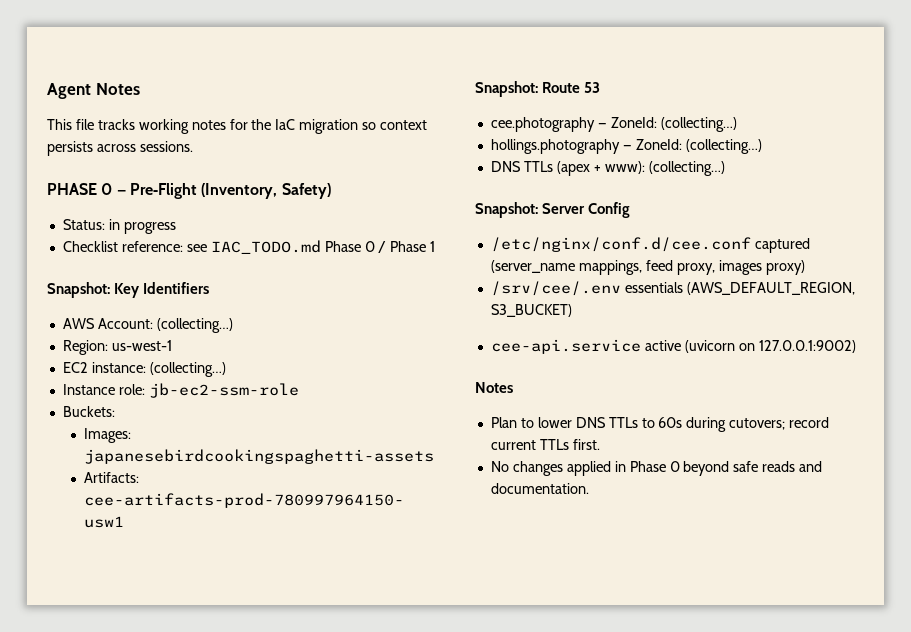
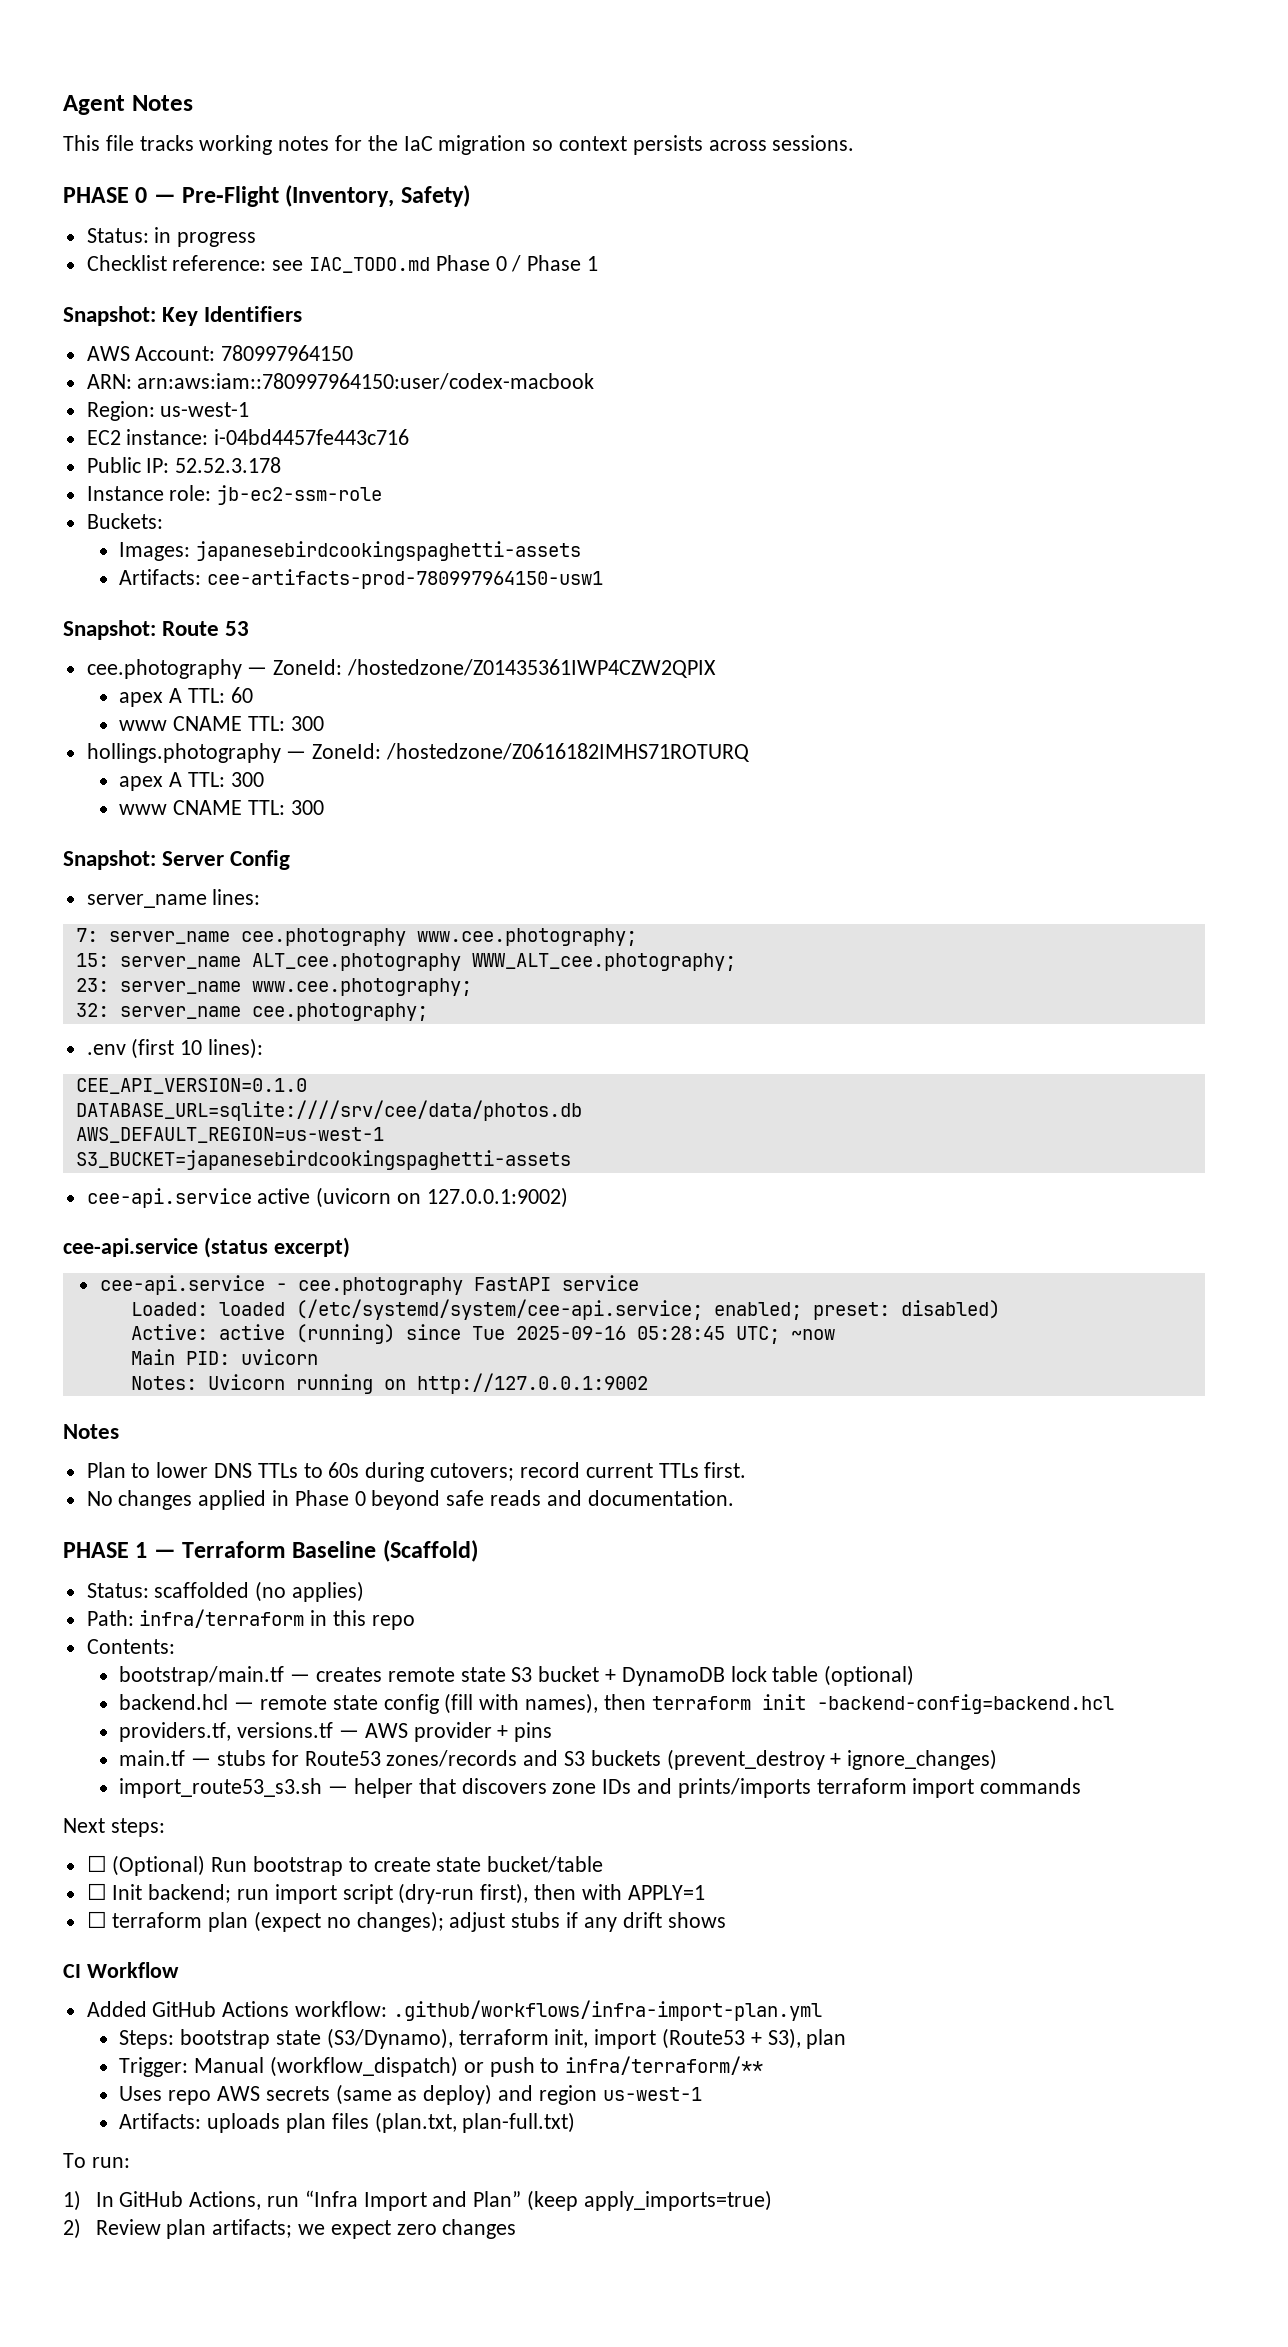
- AWS Account: (collecting…)
+ AWS Account: 780997964150
+ ARN: arn:aws:iam::780997964150:user/codex-macbook
- EC2 instance: (collecting…)
+ EC2 instance: i-04bd4457fe443c716
+ Public IP: 52.52.3.178
- cee.photography — ZoneId: (collecting…)
- hollings.photography — ZoneId: (collecting…)
- DNS TTLs (apex + www): (collecting…)
+ cee.photography — ZoneId: /hostedzone/Z01435361IWP4CZW2QPIX
+ apex A TTL: 60
+ www CNAME TTL: 300
+ hollings.photography — ZoneId: /hostedzone/Z0616182IMHS71ROTURQ
+ apex A TTL: 300
+ www CNAME TTL: 300
  Snapshot: Server Config
- /etc/nginx/conf.d/cee.conf captured (server_name mappings, feed proxy, images proxy)
- /srv/cee/.env essentials (AWS_DEFAULT_REGION, S3_BUCKET)
+ server_name lines:
+ 7: server_name cee.photography www.cee.photography;
+ 15: server_name ALT_cee.photography WWW_ALT_cee.photography;
+ 23: server_name www.cee.photography;
+ 32: server_name cee.photography;
+ .env (first 10 lines):
+ CEE_API_VERSION=0.1.0
+ DATABASE_URL=sqlite:////srv/cee/data/photos.db
+ AWS_DEFAULT_REGION=us-west-1
+ S3_BUCKET=japanesebirdcookingspaghetti-assets
+ cee-api.service (status excerpt)
+ cee-api.service - cee.photography FastAPI service
+ Loaded: loaded (/etc/systemd/system/cee-api.service; enabled; preset: disabled)
+ Active: active (running) since Tue 2025-09-16 05:28:45 UTC; ~now
+ Main PID: uvicorn
+ Notes: Uvicorn running on http://127.0.0.1:9002
+ PHASE 1 — Terraform Baseline (Scaffold)
+ Status: scaffolded (no applies)
+ Path: infra/terraform in this repo
+ Contents:
+ bootstrap/main.tf — creates remote state S3 bucket + DynamoDB lock table (optional)
+ backend.hcl — remote state config (fill with names), then terraform init -backend-config=backend.hcl
+ providers.tf, versions.tf — AWS provider + pins
+ main.tf — stubs for Route53 zones/records and S3 buckets (prevent_destroy + ignore_changes)
+ import_route53_s3.sh — helper that discovers zone IDs and prints/imports terraform import commands
+ Next steps:
+ ☐ (Optional) Run bootstrap to create state bucket/table
+ ☐ Init backend; run import script (dry-run first), then with APPLY=1
+ ☐ terraform plan (expect no changes); adjust stubs if any drift shows
+ CI Workflow
+ Added GitHub Actions workflow: .github/workflows/infra-import-plan.yml
+ Steps: bootstrap state (S3/Dynamo), terraform init, import (Route53 + S3), plan
+ Trigger: Manual (workflow_dispatch) or push to infra/terraform/**
+ Uses repo AWS secrets (same as deploy) and region us-west-1
+ Artifacts: uploads plan files (plan.txt, plan-full.txt)
+ To run:
+ 1) In GitHub Actions, run “Infra Import and Plan” (keep apply_imports=true)
+ 2) Review plan artifacts; we expect zero changes

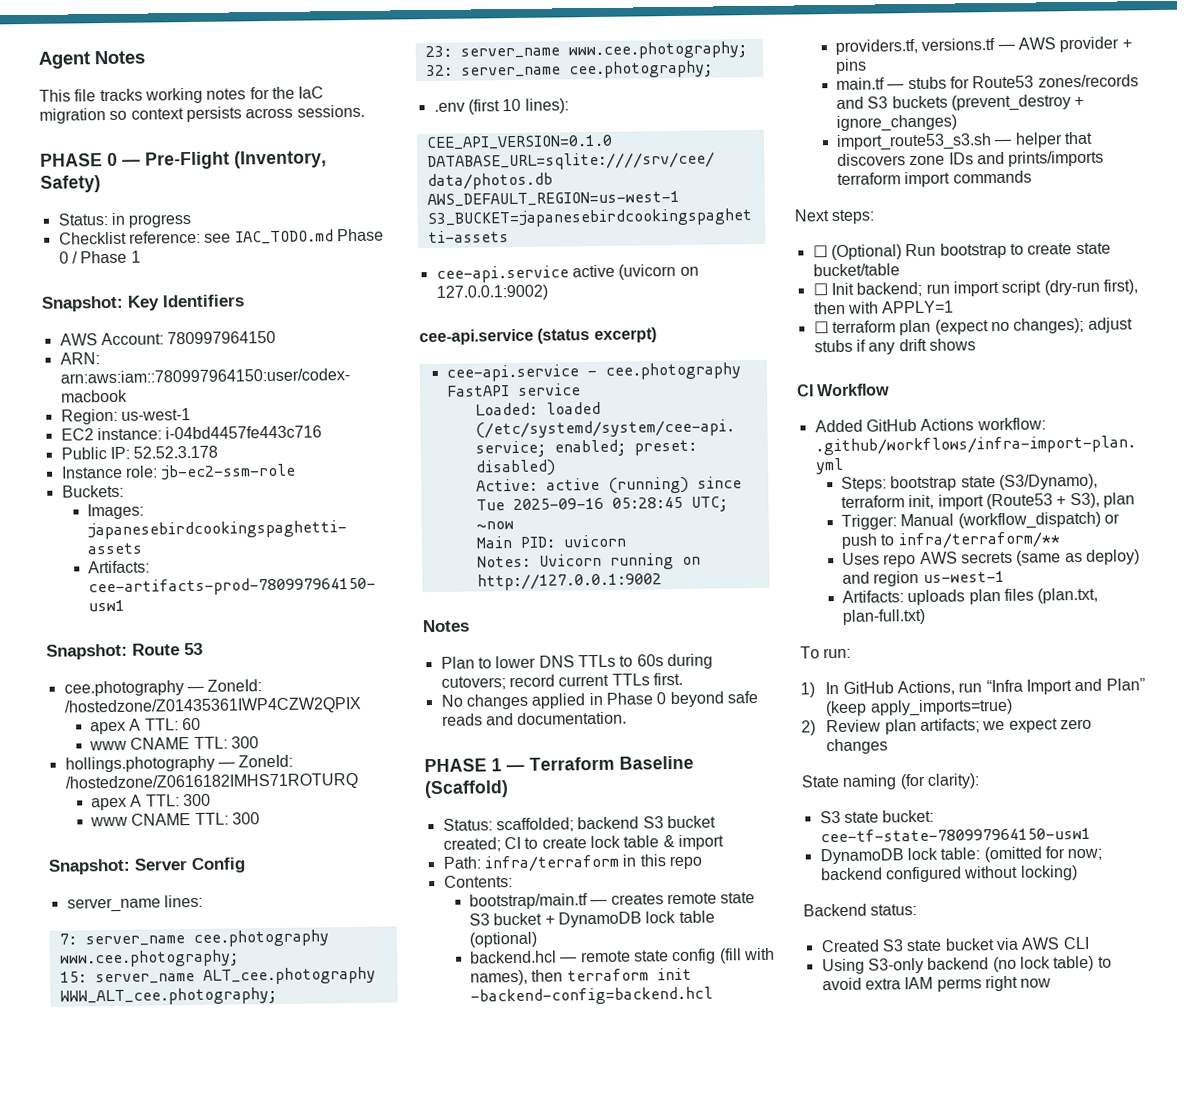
- Status: scaffolded (no applies)
+ Status: scaffolded; backend S3 bucket created; CI to create lock table & import
+ State naming (for clarity):
+ S3 state bucket: cee-tf-state-780997964150-usw1
+ DynamoDB lock table: (omitted for now; backend configured without locking)
+ Backend status:
+ Created S3 state bucket via AWS CLI
+ Using S3-only backend (no lock table) to avoid extra IAM perms right now

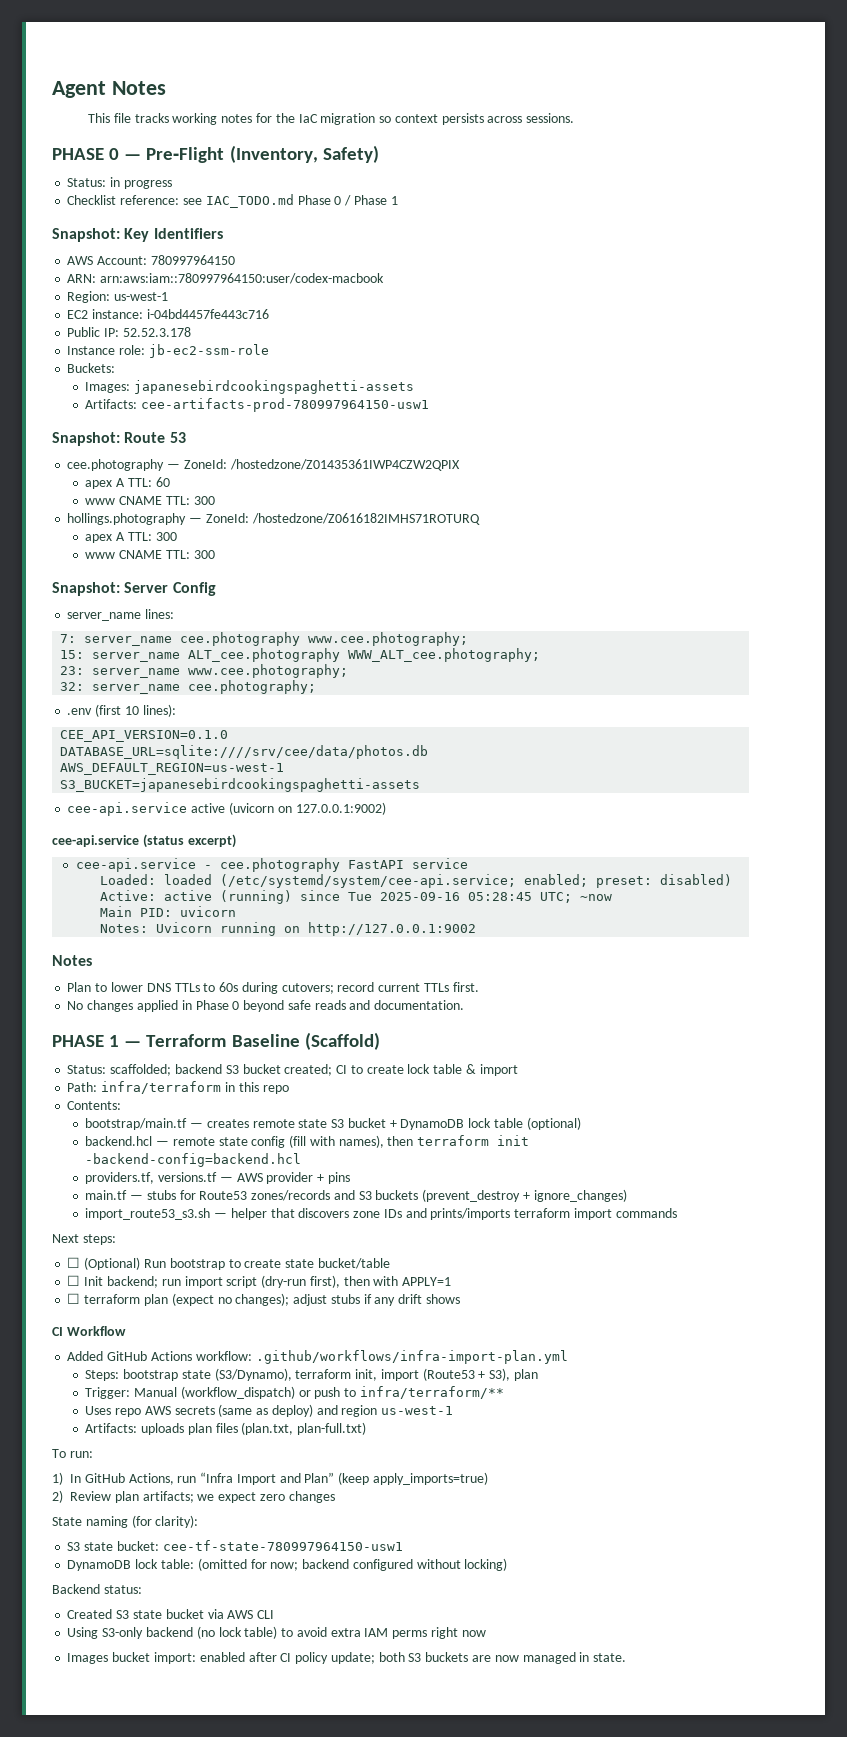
+ Images bucket import: enabled after CI policy update; both S3 buckets are now managed in state.

